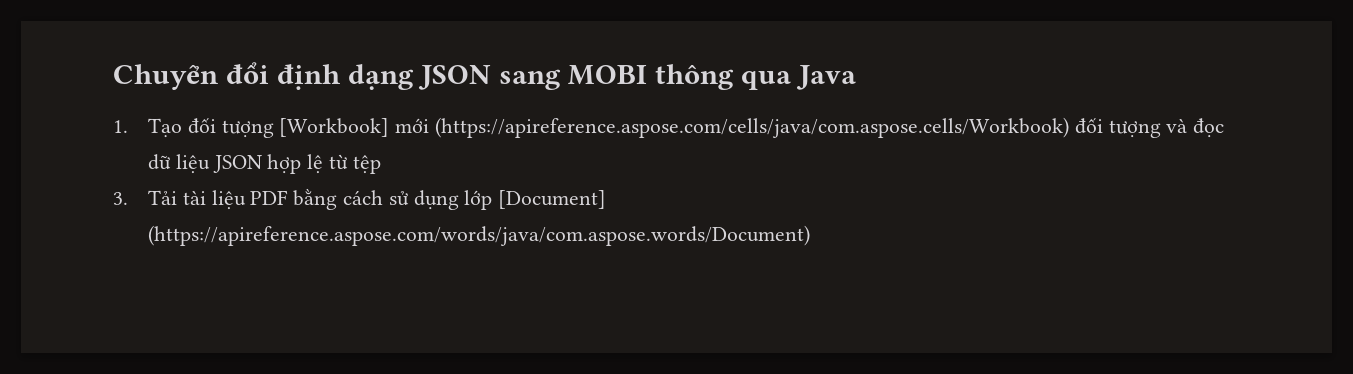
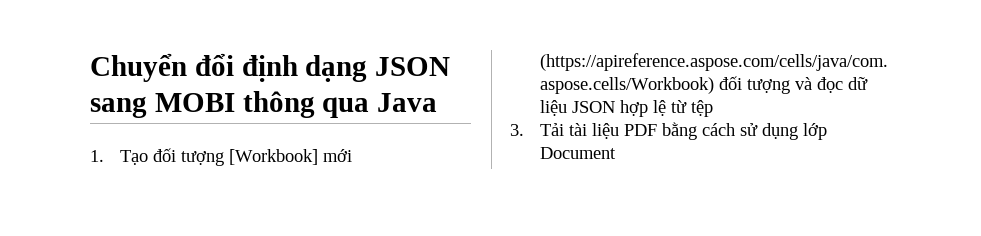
- 3. Tải tài liệu PDF bằng cách sử dụng lớp [Document] (https://apireference.aspose.com/words/java/com.aspose.words/Document)
+ 3. Tải tài liệu PDF bằng cách sử dụng lớp Document

